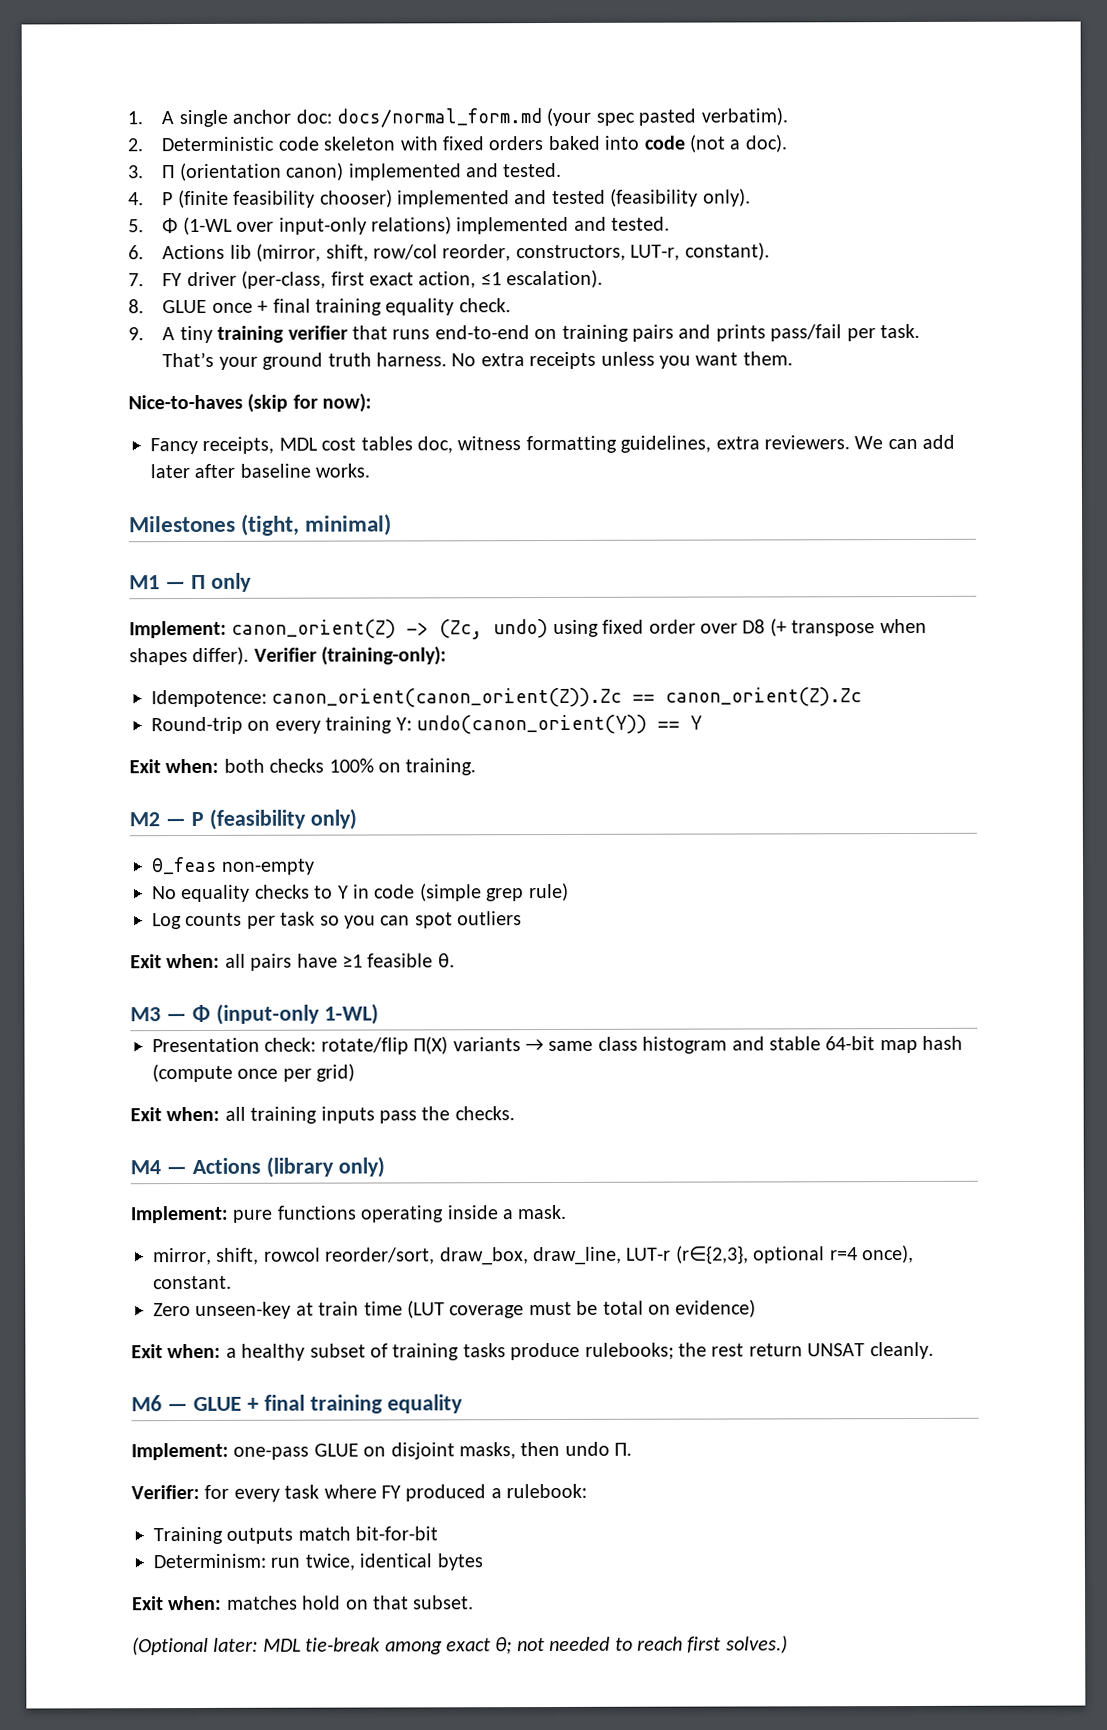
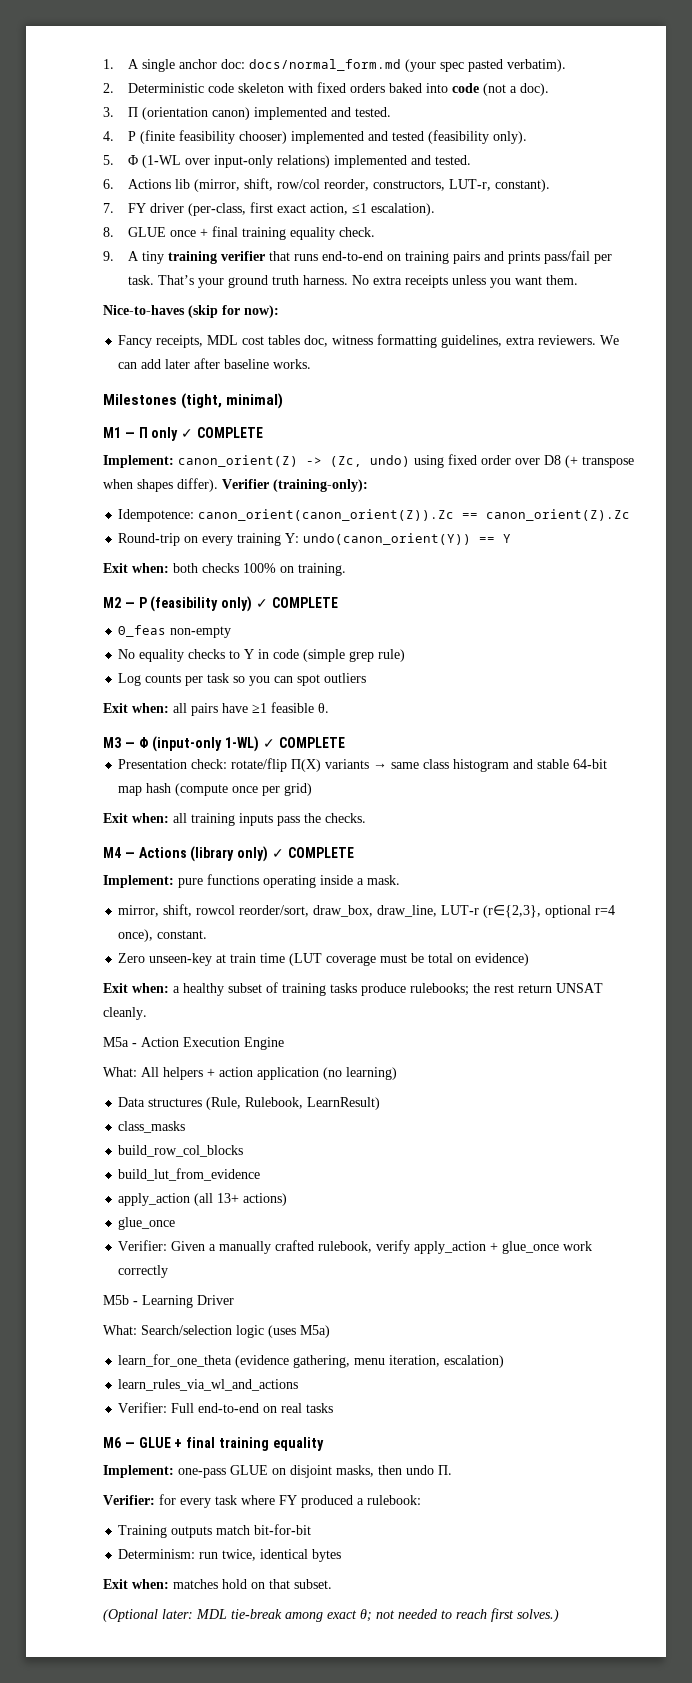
- M1 — Π only
+ M1 — Π only ✓ COMPLETE
- M2 — P (feasibility only)
+ M2 — P (feasibility only) ✓ COMPLETE
- M3 — Φ (input-only 1-WL)
+ M3 — Φ (input-only 1-WL) ✓ COMPLETE
- M4 — Actions (library only)
+ M4 — Actions (library only) ✓ COMPLETE
+ M5a - Action Execution Engine
+ What: All helpers + action application (no learning)
+ Data structures (Rule, Rulebook, LearnResult)
+ class_masks
+ build_row_col_blocks
+ build_lut_from_evidence
+ apply_action (all 13+ actions)
+ glue_once
+ Verifier: Given a manually crafted rulebook, verify apply_action + glue_once work correctly
+ M5b - Learning Driver
+ What: Search/selection logic (uses M5a)
+ learn_for_one_theta (evidence gathering, menu iteration, escalation)
+ learn_rules_via_wl_and_actions
+ Verifier: Full end-to-end on real tasks

